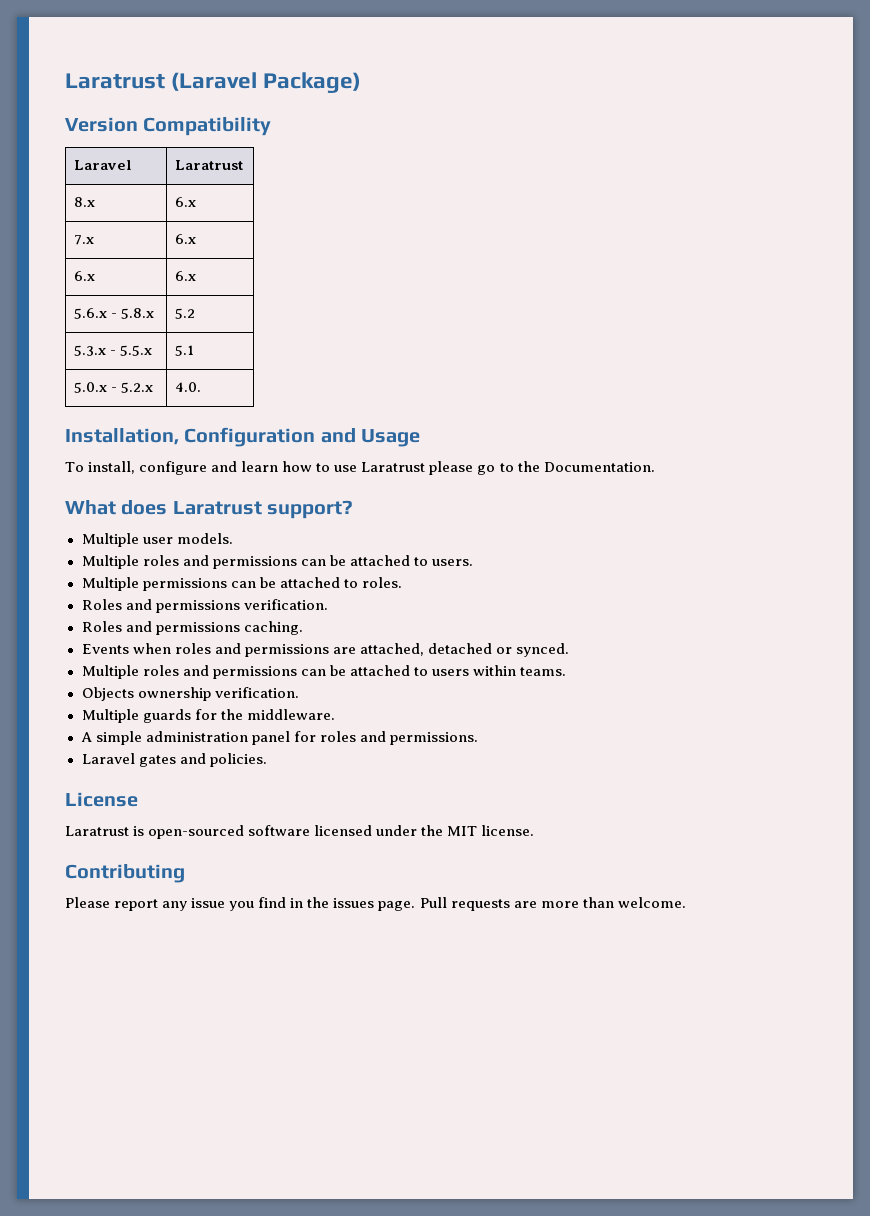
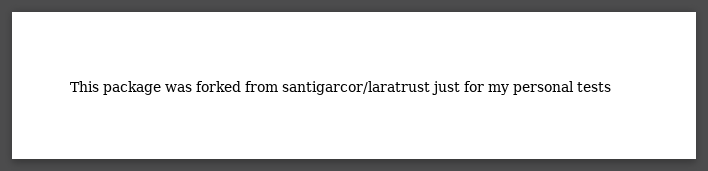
- Laratrust (Laravel Package)
- Version Compatibility
- Laravel | Laratrust
- 8.x | 6.x
- 7.x | 6.x
- 6.x | 6.x
- 5.6.x - 5.8.x | 5.2
- 5.3.x - 5.5.x | 5.1
- 5.0.x - 5.2.x | 4.0.
- Installation, Configuration and Usage
- To install, configure and learn how to use Laratrust please go to the Documentation.
- What does Laratrust support?
- Multiple user models.
- Multiple roles and permissions can be attached to users.
- Multiple permissions can be attached to roles.
- Roles and permissions verification.
- Roles and permissions caching.
- Events when roles and permissions are attached, detached or synced.
- Multiple roles and permissions can be attached to users within teams.
- Objects ownership verification.
- Multiple guards for the middleware.
- A simple administration panel for roles and permissions.
- Laravel gates and policies.
- License
- Laratrust is open-sourced software licensed under the MIT license.
- Contributing
- Please report any issue you find in the issues page. Pull requests are more than welcome.
+ This package was forked from santigarcor/laratrust just for my personal tests

